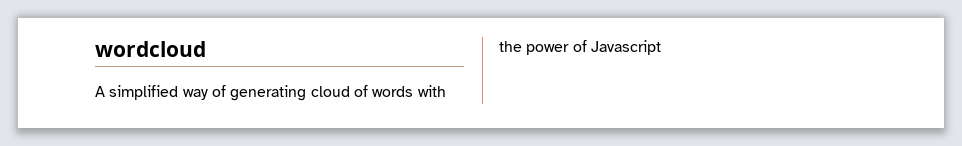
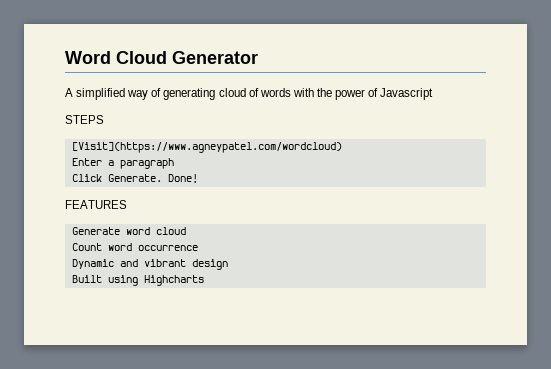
- wordcloud
+ Word Cloud Generator
+ STEPS
+ [Visit](https://www.agneypatel.com/wordcloud)
+ Enter a paragraph
+ Click Generate. Done!
+ FEATURES
+ Generate word cloud
+ Count word occurrence
+ Dynamic and vibrant design
+ Built using Highcharts

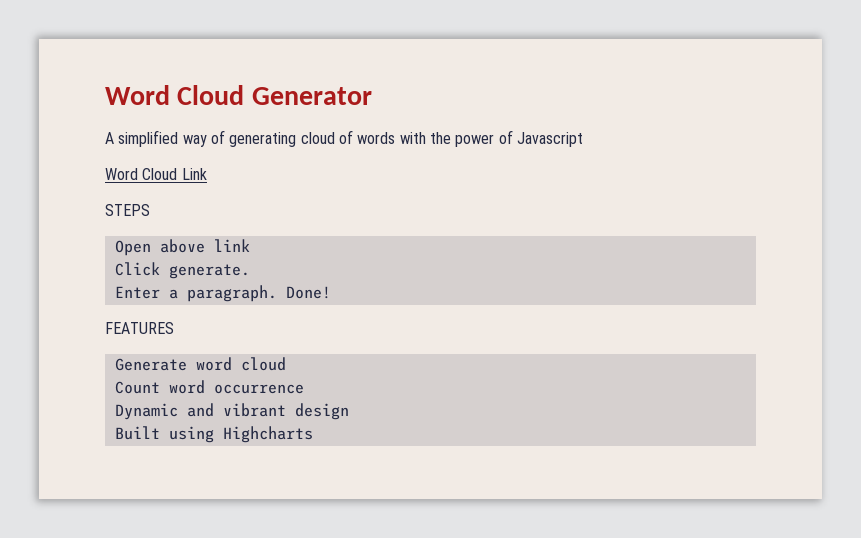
+ Word Cloud Link
  STEPS
- [Visit](https://www.agneypatel.com/wordcloud)
+ Open above link
+ Click generate.
- Enter a paragraph
- Click Generate.
+ Enter a paragraph.

